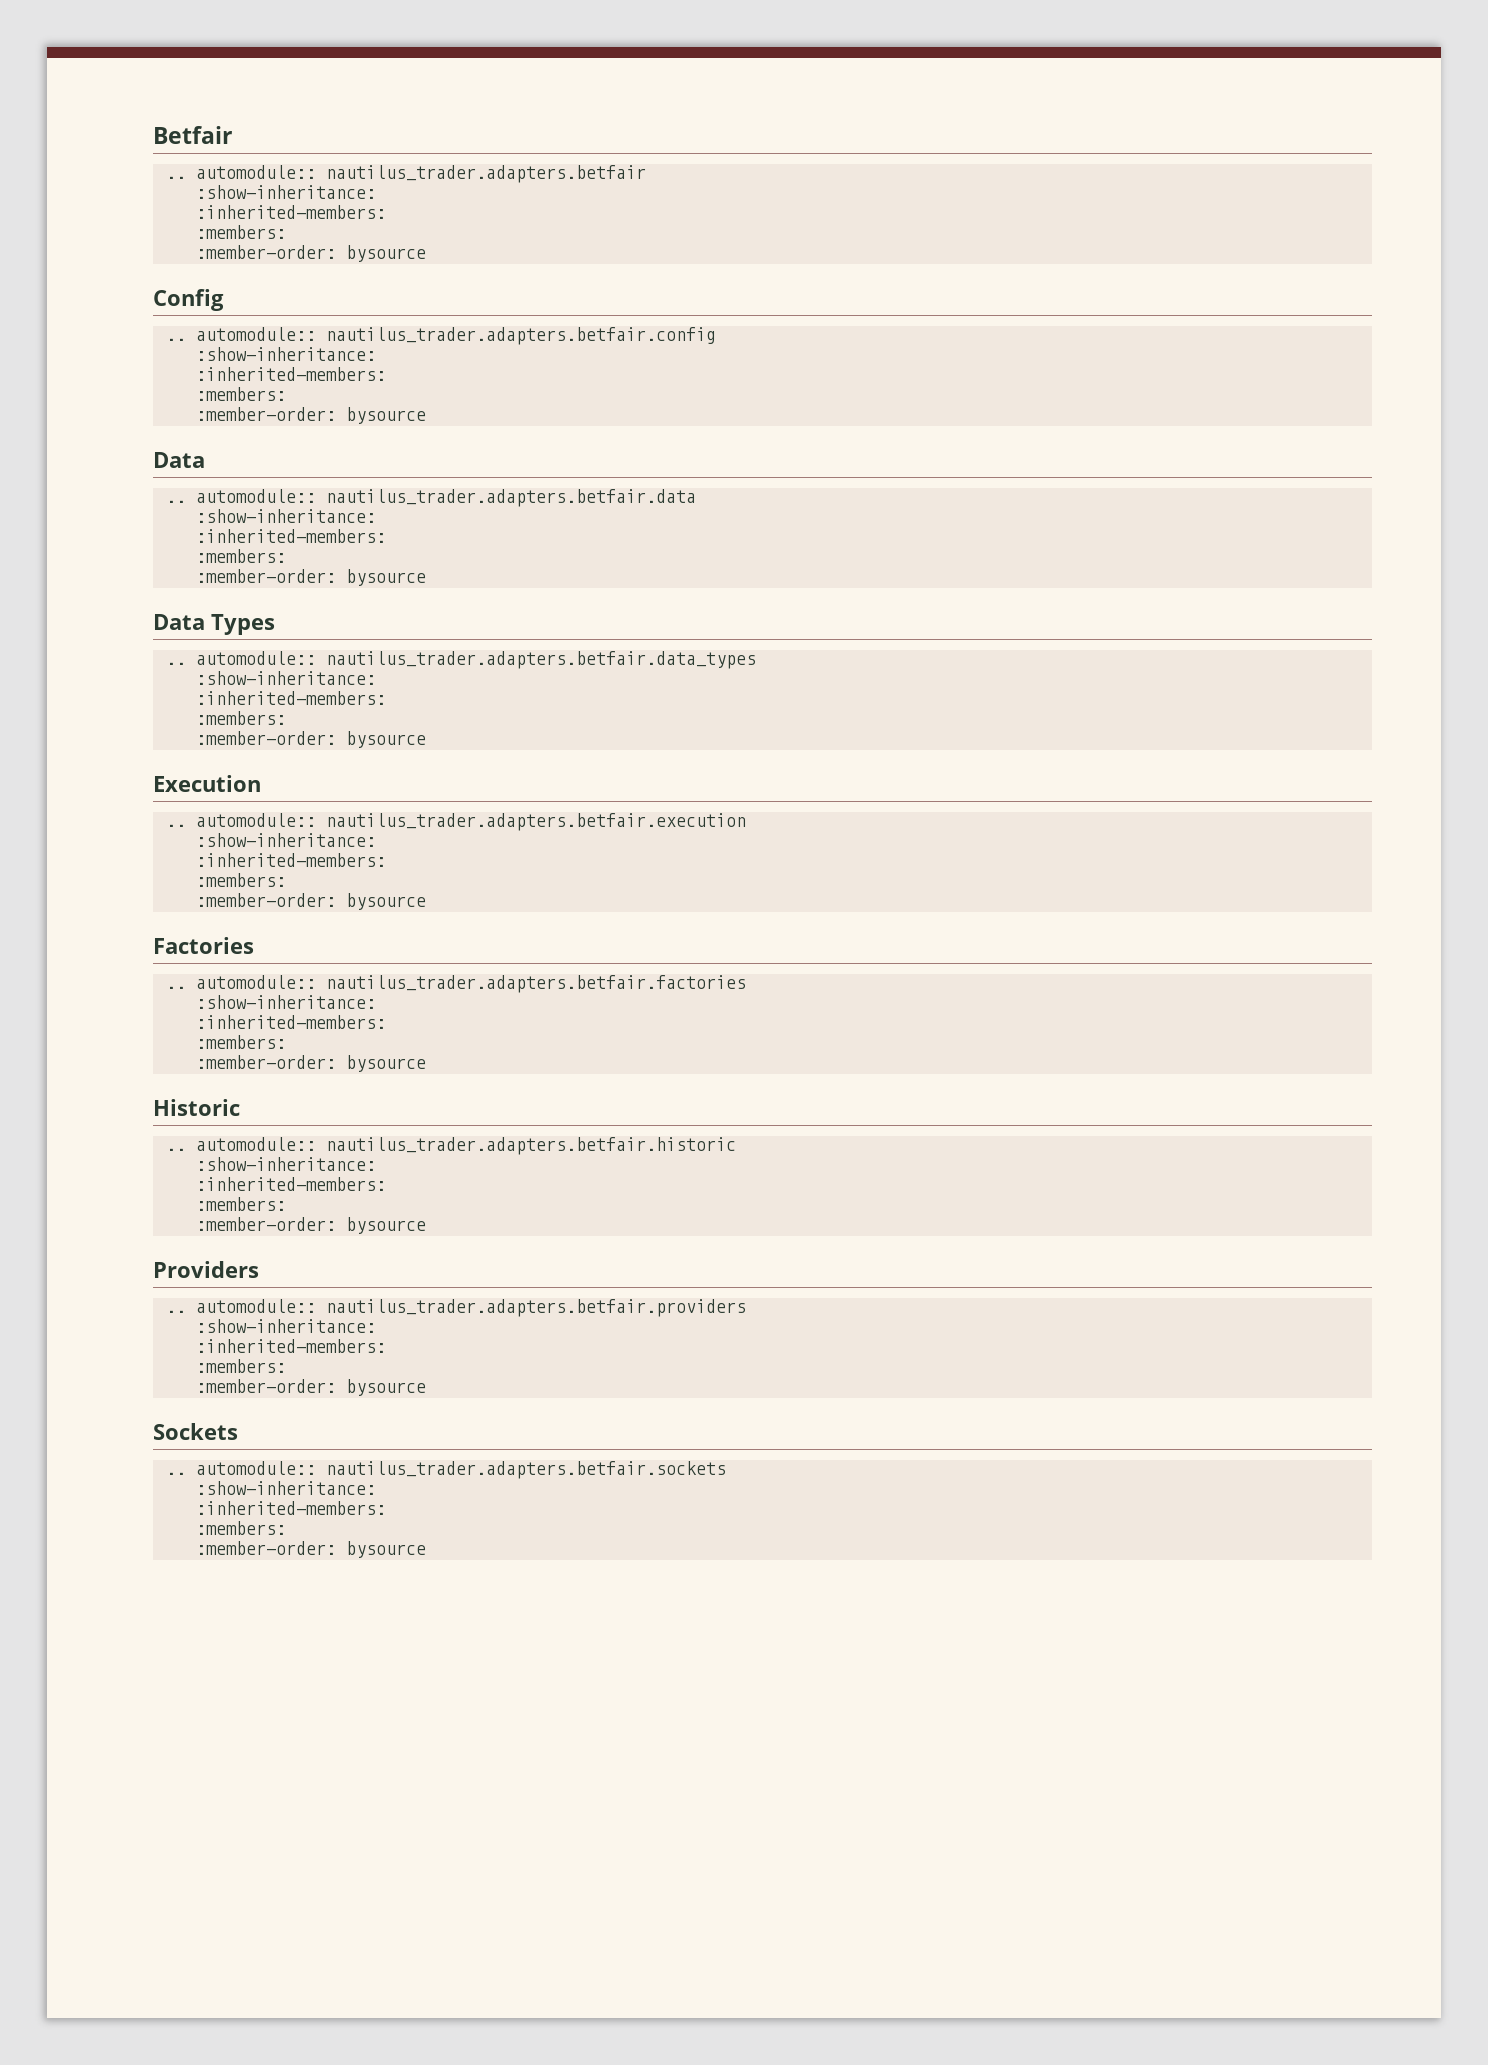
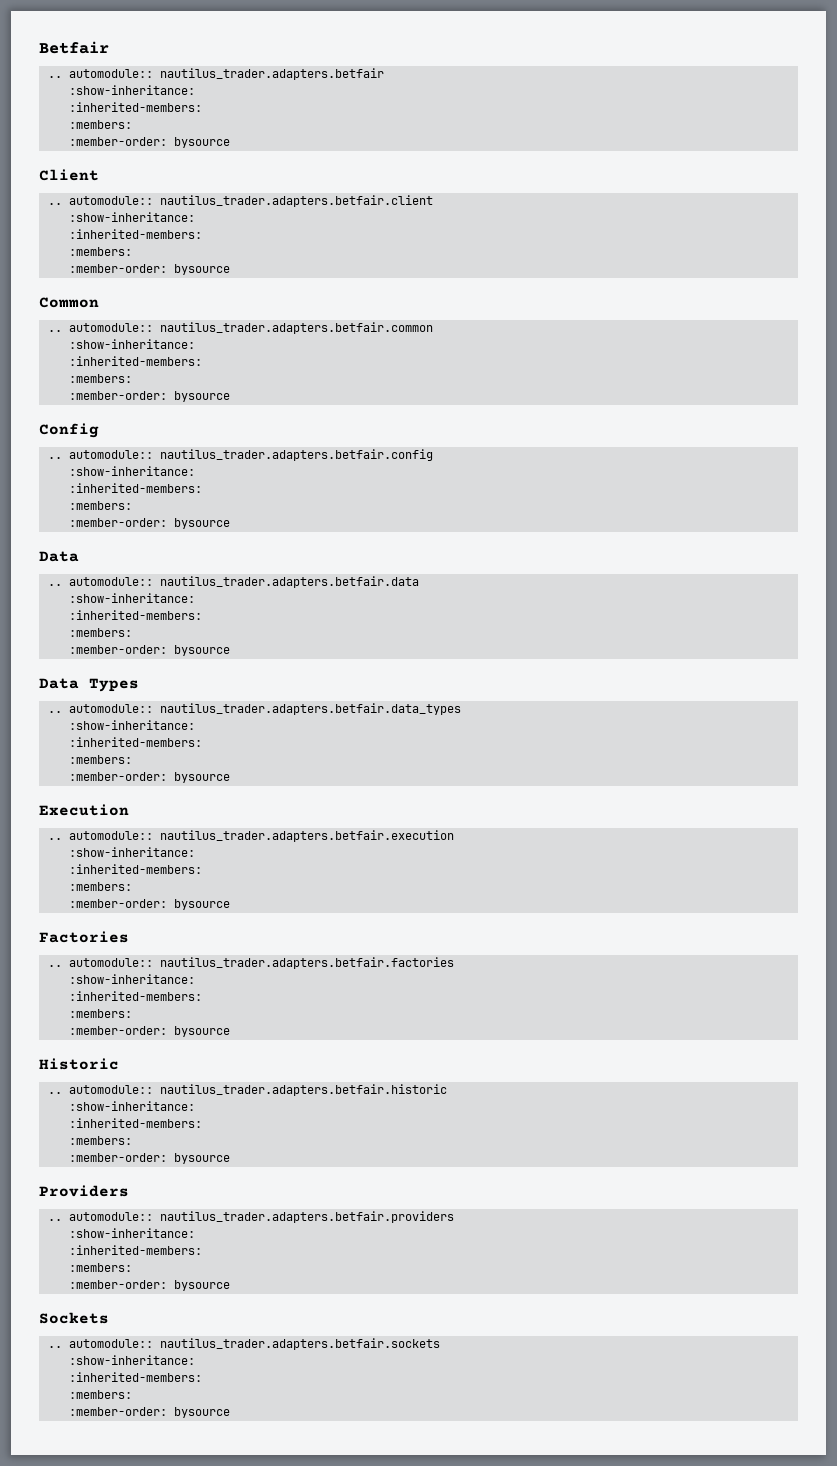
+ Client
+ .. automodule:: nautilus_trader.adapters.betfair.client
+ :show-inheritance:
+ :inherited-members:
+ :members:
+ :member-order: bysource
+ Common
+ .. automodule:: nautilus_trader.adapters.betfair.common
+ :show-inheritance:
+ :inherited-members:
+ :members:
+ :member-order: bysource

